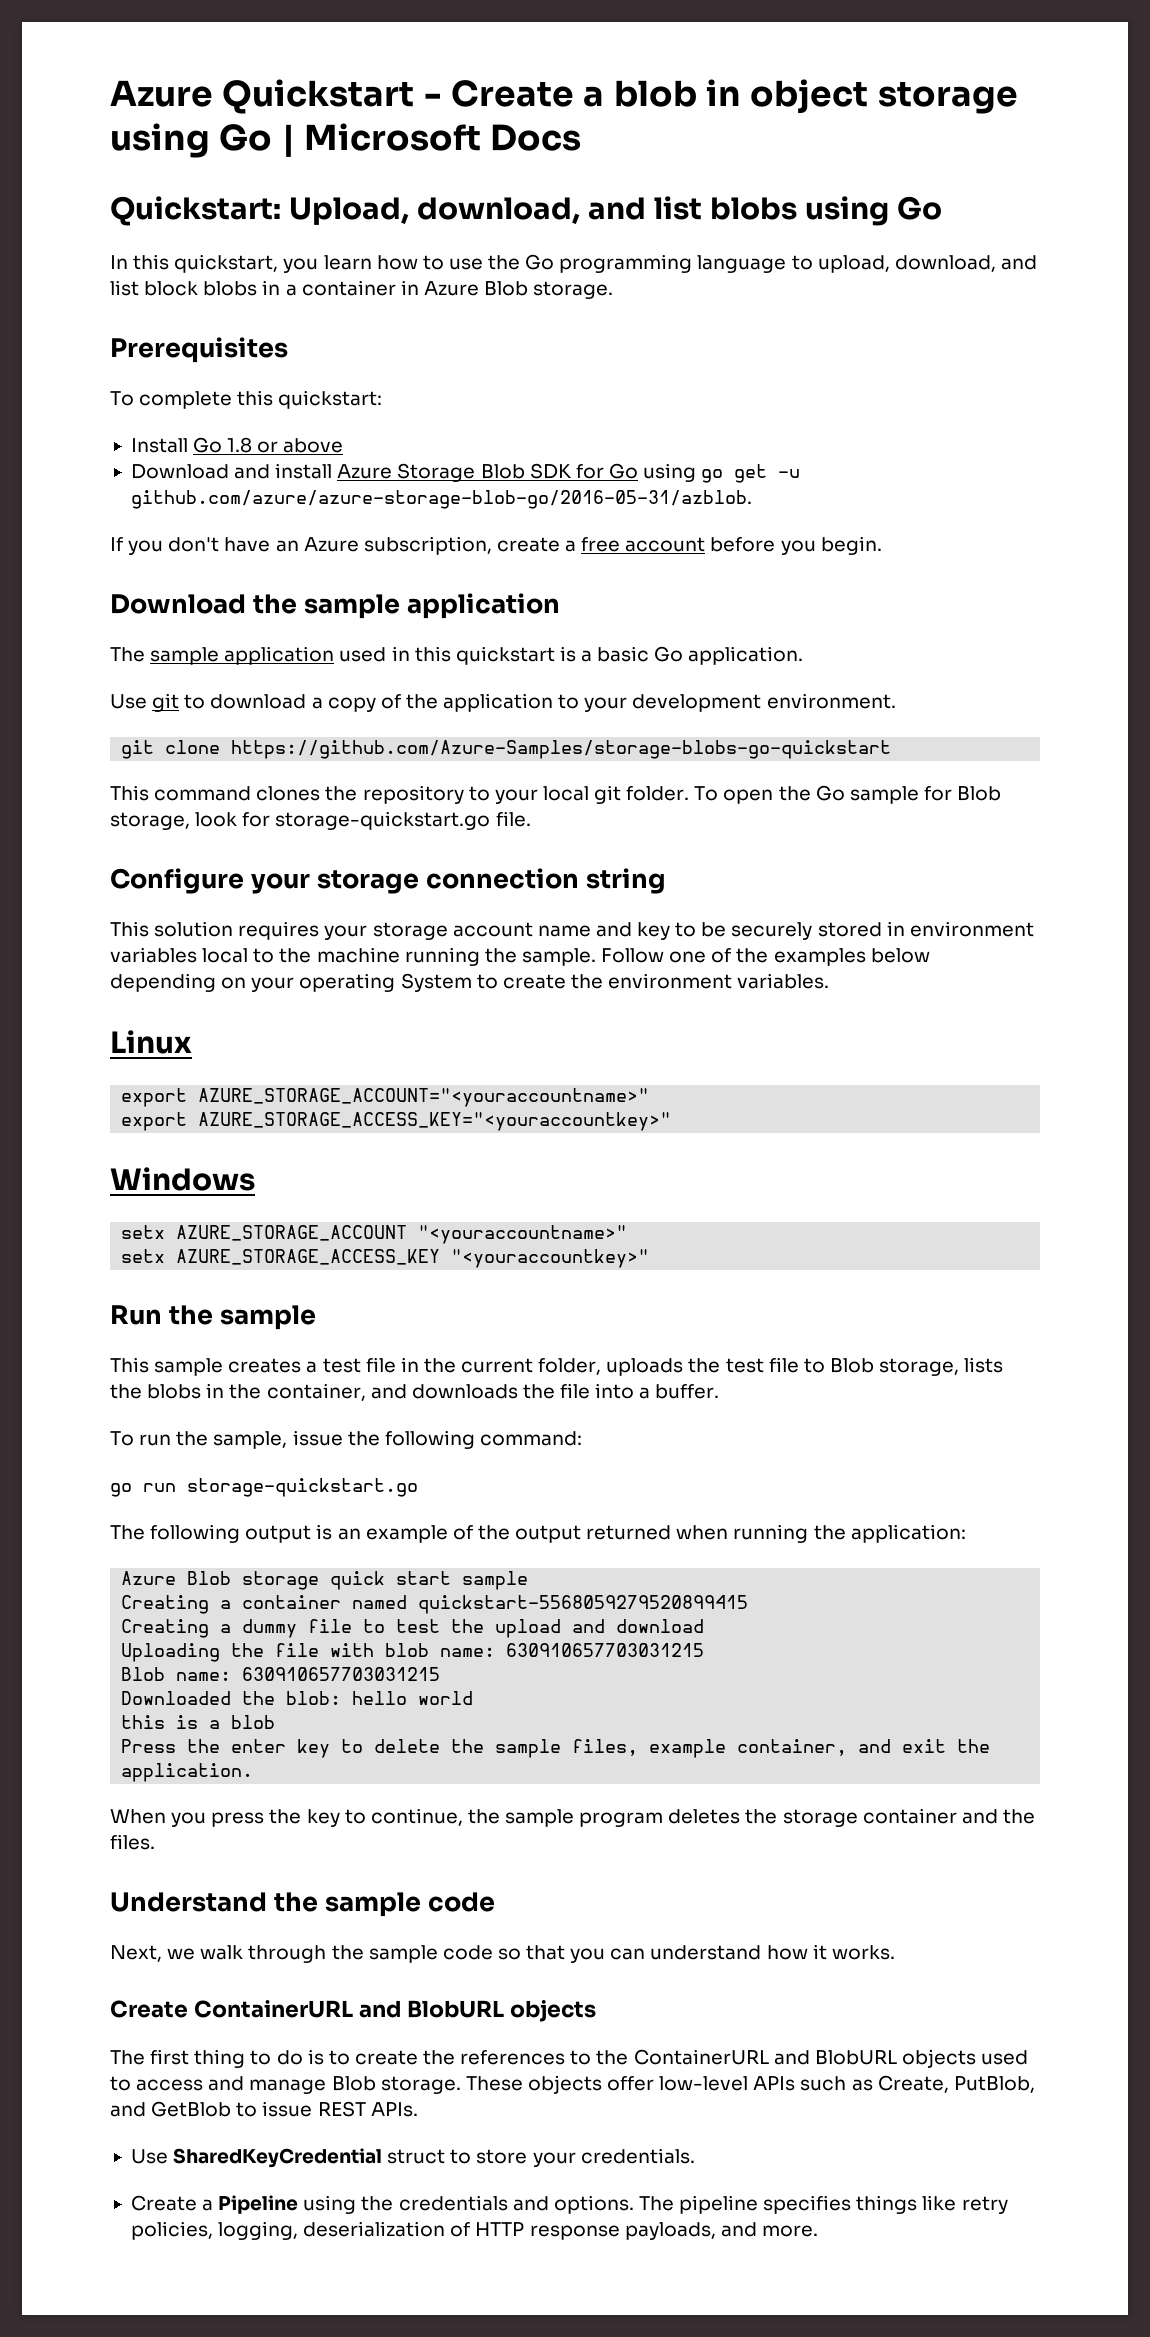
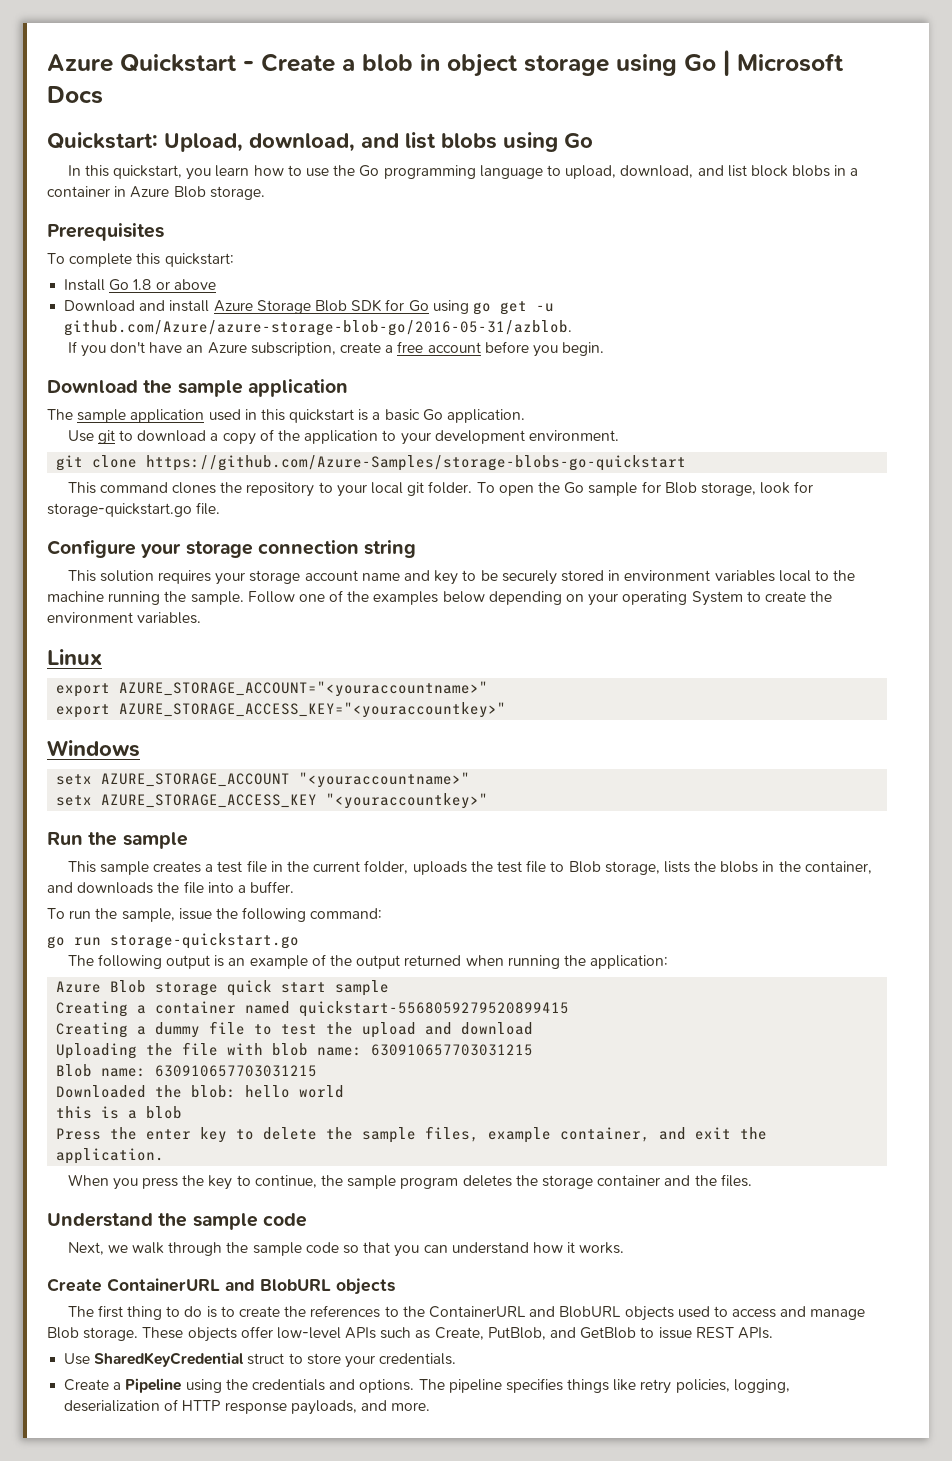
- Download and install Azure Storage Blob SDK for Go using go get -u github.com/azure/azure-storage-blob-go/2016-05-31/azblob.
+ Download and install Azure Storage Blob SDK for Go using go get -u github.com/Azure/azure-storage-blob-go/2016-05-31/azblob.

